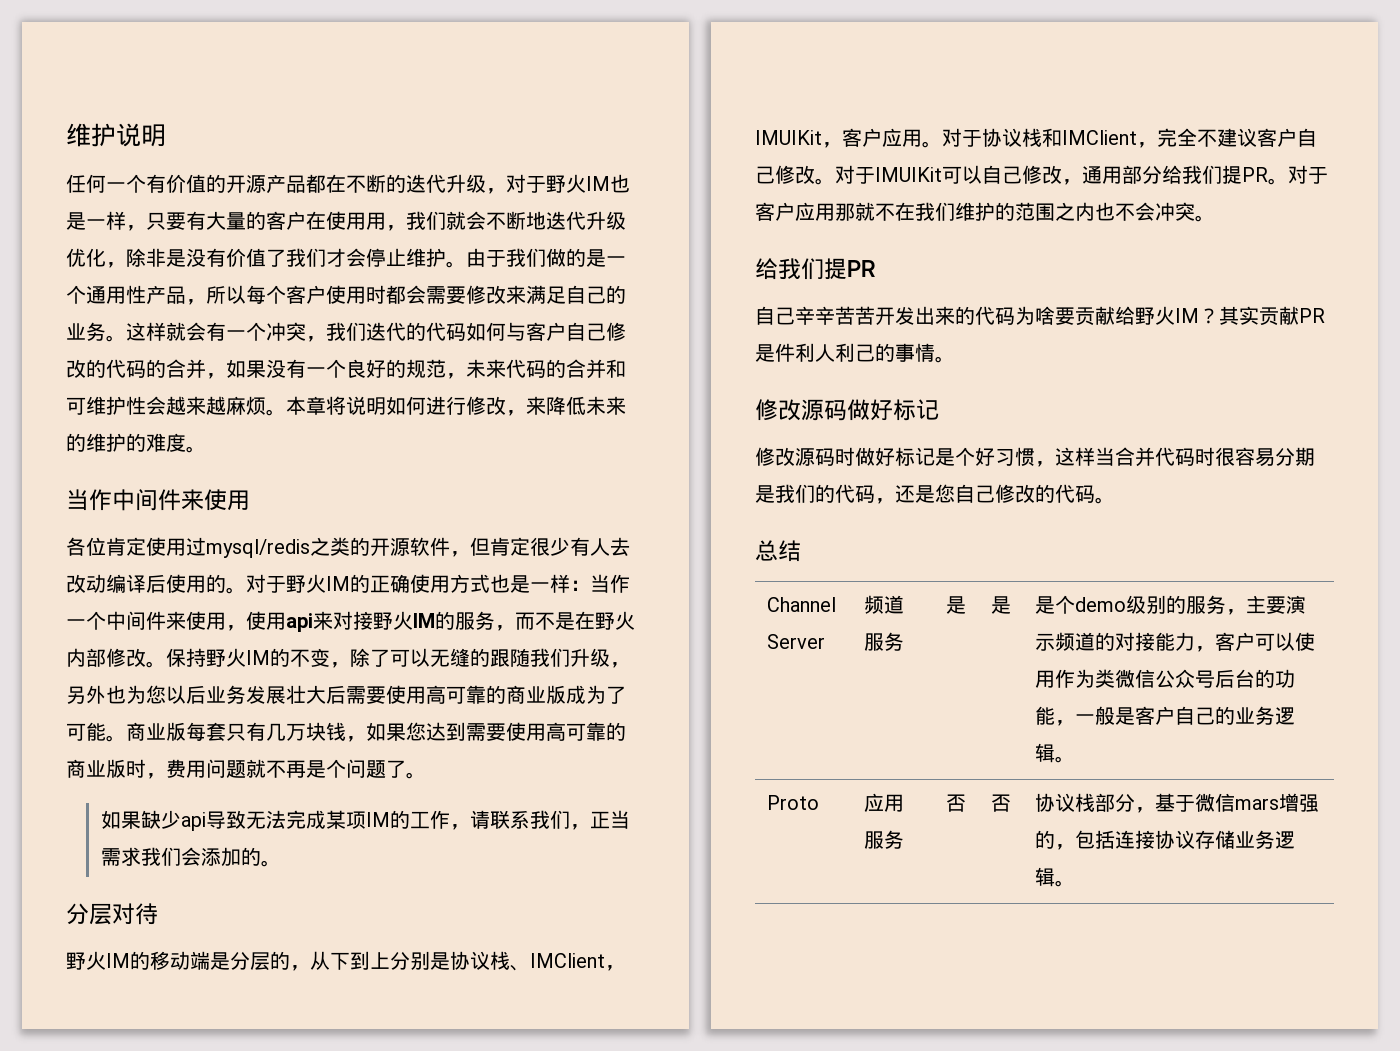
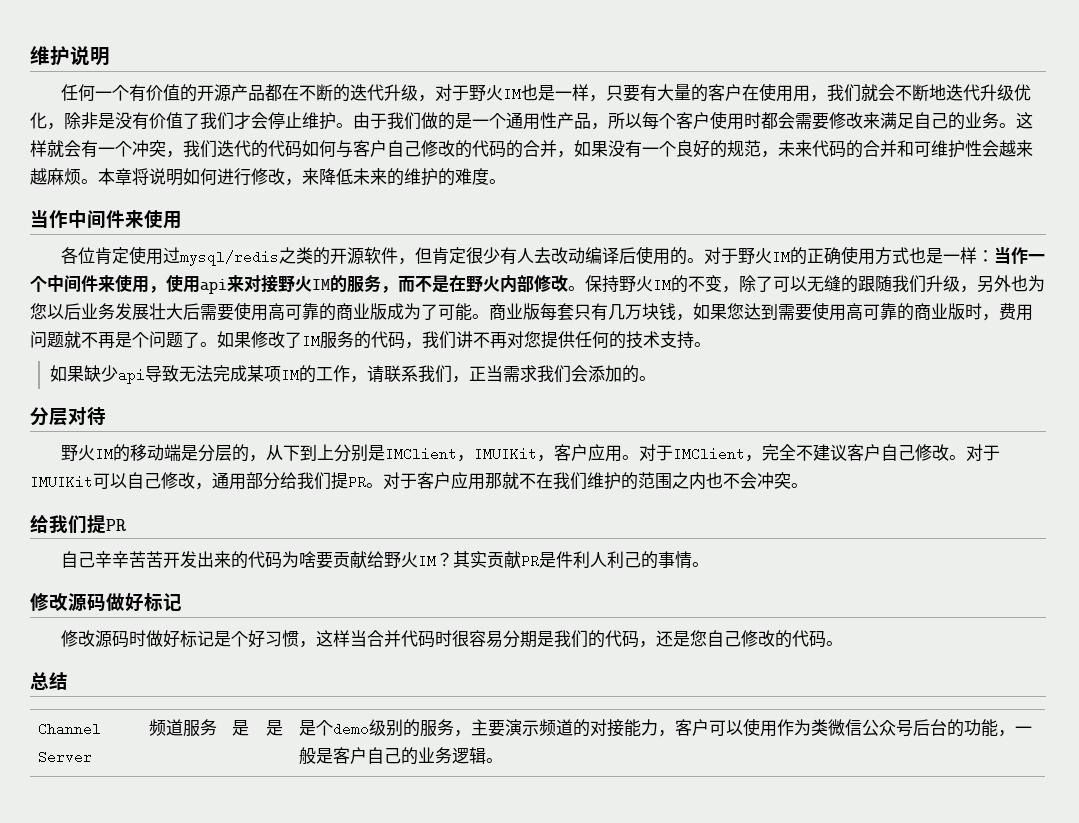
+ 如果修改了IM服务的代码，我们讲不再对您提供任何的技术支持。
- 野火IM的移动端是分层的，从下到上分别是协议栈、IMClient，IMUIKit，客户应用。
+ 野火IM的移动端是分层的，从下到上分别是IMClient，IMUIKit，客户应用。
- 对于协议栈和IMClient，完全不建议客户自己修改。
+ 对于IMClient，完全不建议客户自己修改。
- Proto | 应用服务 | 否 | 否 | 协议栈部分，基于微信mars增强的，包括连接协议存储业务逻辑。

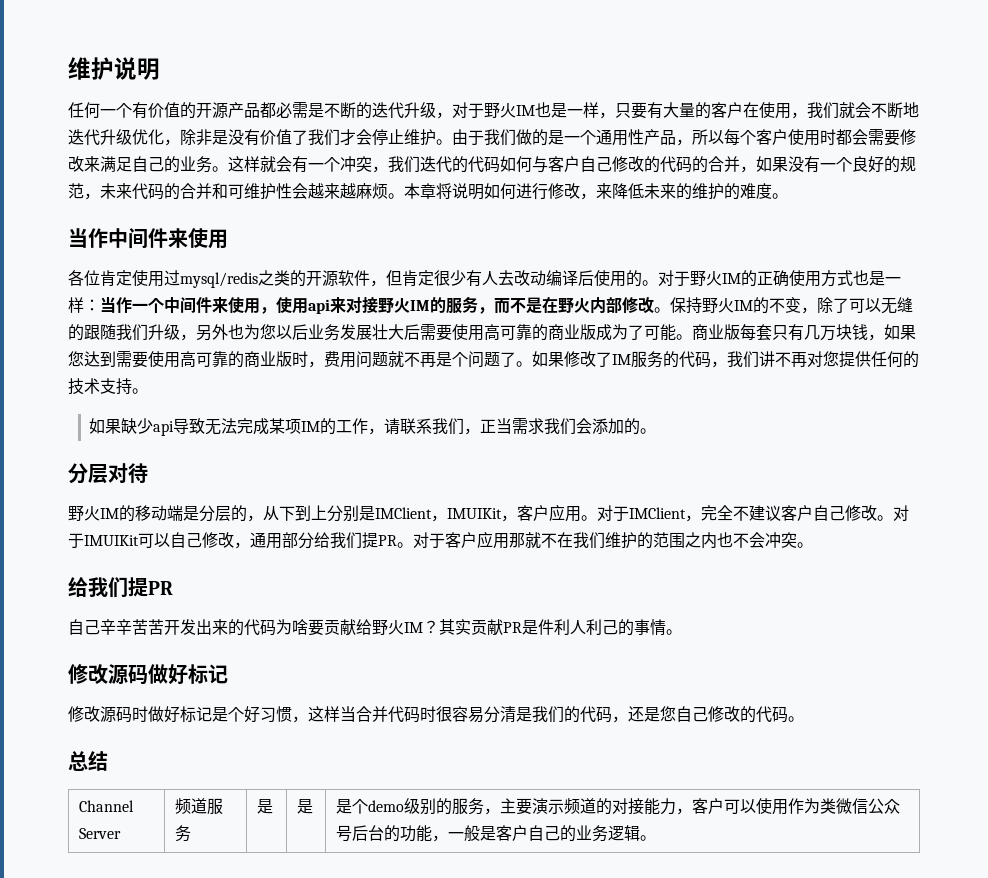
- 任何一个有价值的开源产品都在不断的迭代升级，对于野火IM也是一样，只要有大量的客户在使用用，我们就会不断地迭代升级优化，除非是没有价值了我们才会停止维护。
+ 任何一个有价值的开源产品都必需是不断的迭代升级，对于野火IM也是一样，只要有大量的客户在使用，我们就会不断地迭代升级优化，除非是没有价值了我们才会停止维护。
- 修改源码时做好标记是个好习惯，这样当合并代码时很容易分期是我们的代码，还是您自己修改的代码。
+ 修改源码时做好标记是个好习惯，这样当合并代码时很容易分清是我们的代码，还是您自己修改的代码。

